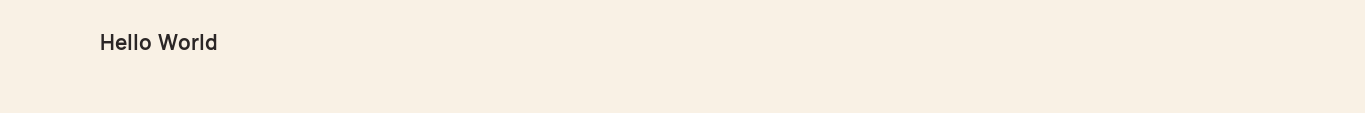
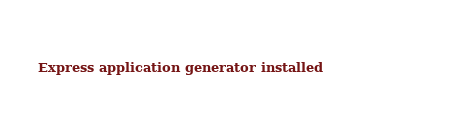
- Hello World
+ Express application generator installed

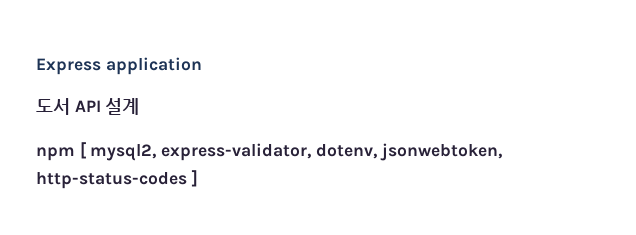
- Express application generator installed
+ Express application
+ 도서 API 설계
+ npm [ mysql2, express-validator, dotenv, jsonwebtoken, http-status-codes ]

